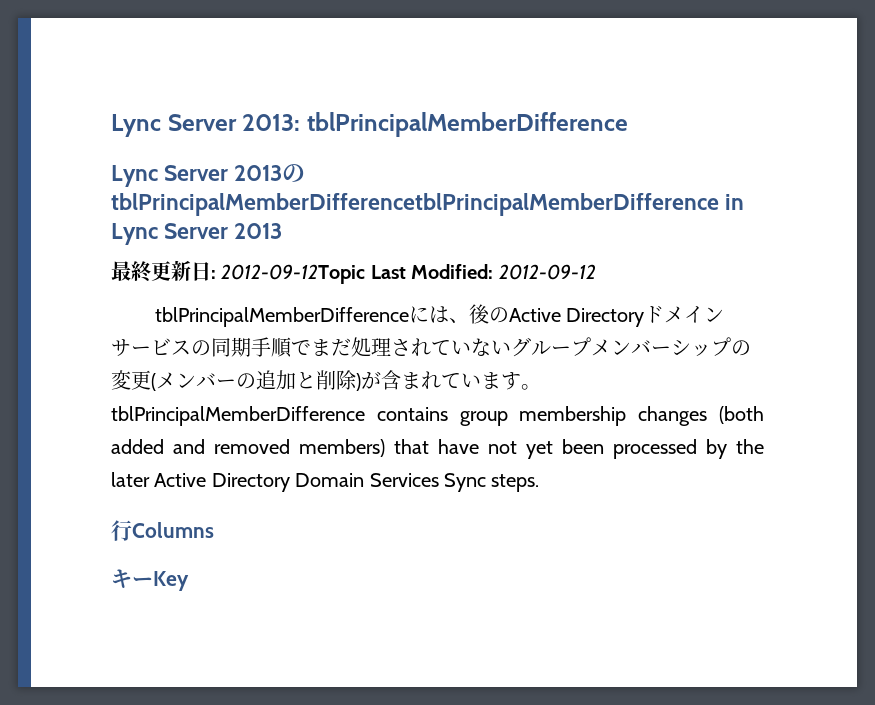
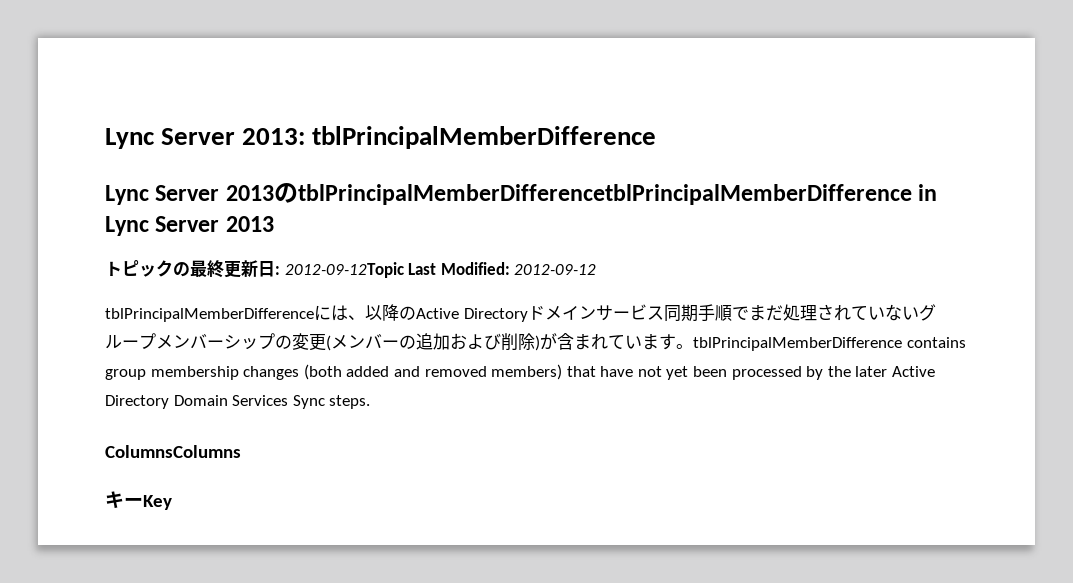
- 最終更新日: 2012-09-12Topic Last Modified: 2012-09-12
+ トピックの最終更新日: 2012-09-12Topic Last Modified: 2012-09-12
- tblPrincipalMemberDifferenceには、後のActive Directoryドメインサービスの同期手順でまだ処理されていないグループメンバーシップの変更(メンバーの追加と削除)が含まれています。tblPrincipalMemberDifference contains group membership changes (both added and removed members) that have not yet been processed by the later Active Directory Domain Services Sync steps.
+ tblPrincipalMemberDifferenceには、以降のActive Directoryドメインサービス同期手順でまだ処理されていないグループメンバーシップの変更(メンバーの追加および削除)が含まれています。tblPrincipalMemberDifference contains group membership changes (both added and removed members) that have not yet been processed by the later Active Directory Domain Services Sync steps.
- 行Columns
+ ColumnsColumns

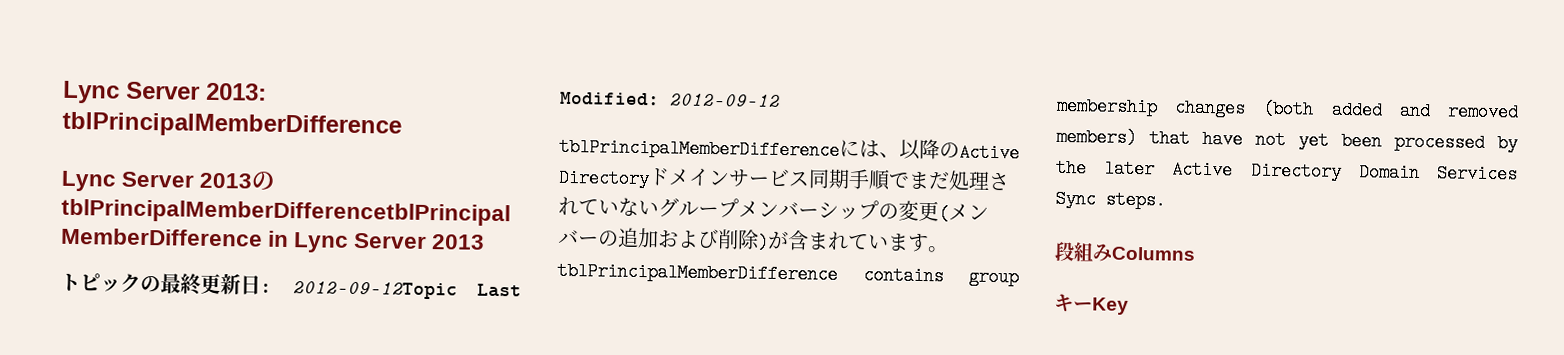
- ColumnsColumns
+ 段組みColumns

